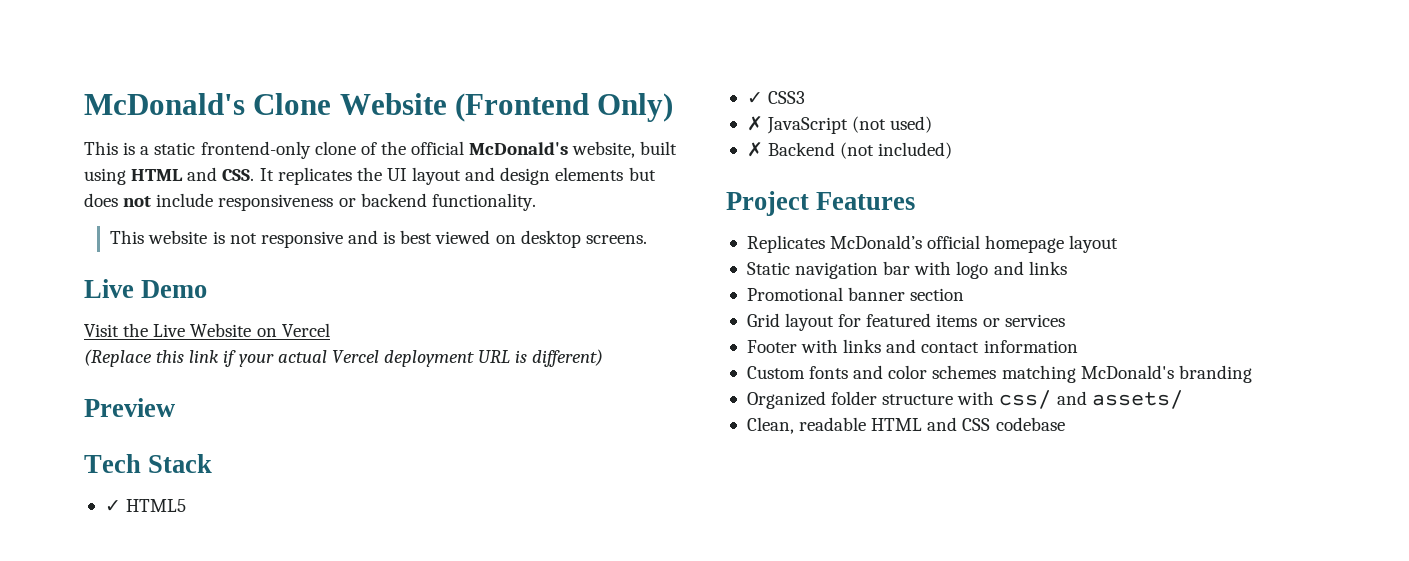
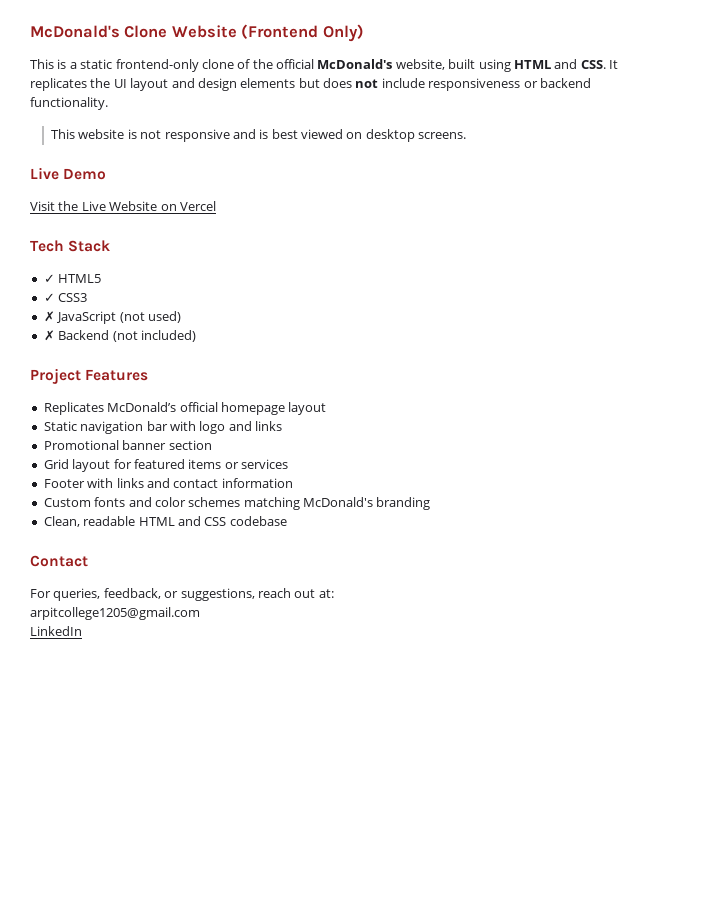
- (Replace this link if your actual Vercel deployment URL is different)
- Preview
- Organized folder structure with css/ and assets/
+ Contact
+ For queries, feedback, or suggestions, reach out at:
+ arpitcollege1205@gmail.com
+ LinkedIn

